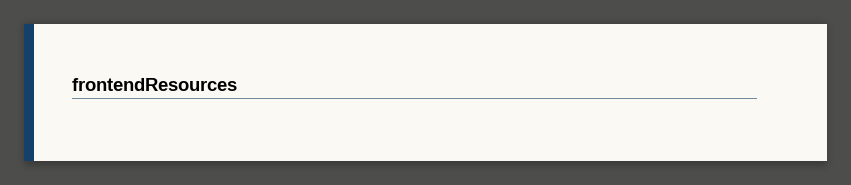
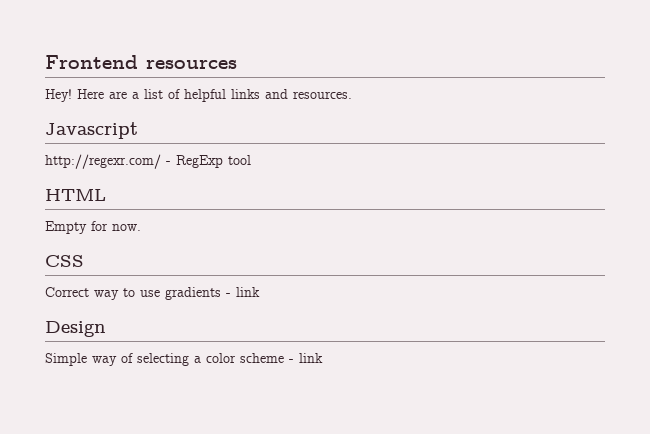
- frontendResources
+ Frontend resources
+ Hey! Here are a list of helpful links and resources.
+ Javascript
+ http://regexr.com/ - RegExp tool
+ HTML
+ Empty for now.
+ CSS
+ Correct way to use gradients - link
+ Design
+ Simple way of selecting a color scheme - link

